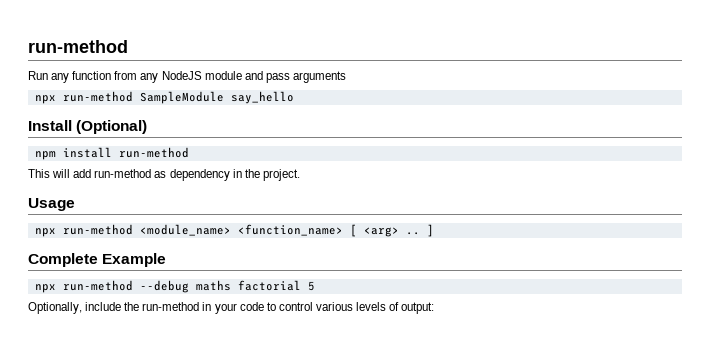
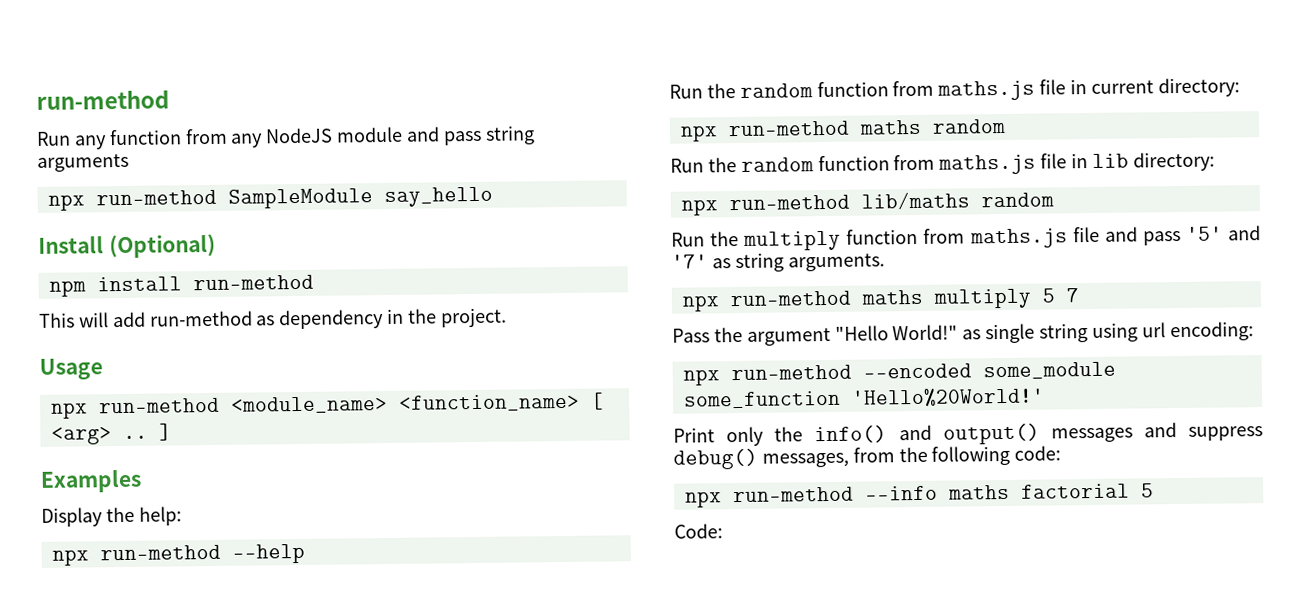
- Run any function from any NodeJS module and pass arguments
+ Run any function from any NodeJS module and pass string arguments
- Complete Example
- npx run-method --debug maths factorial 5
- Optionally, include the run-method in your code to control various levels of output:
+ Examples
+ Display the help:
+ npx run-method --help
+ Run the random function from maths.js file in current directory:
+ npx run-method maths random
+ Run the random function from maths.js file in lib directory:
+ npx run-method lib/maths random
+ Run the multiply function from maths.js file and pass '5' and '7' as string arguments.
+ npx run-method maths multiply 5 7
+ Pass the argument "Hello World!" as single string using url encoding:
+ npx run-method --encoded some_module some_function 'Hello%20World!'
+ Print only the info() and output() messages and suppress debug() messages, from the following code:
+ npx run-method --info maths factorial 5
+ Code:

